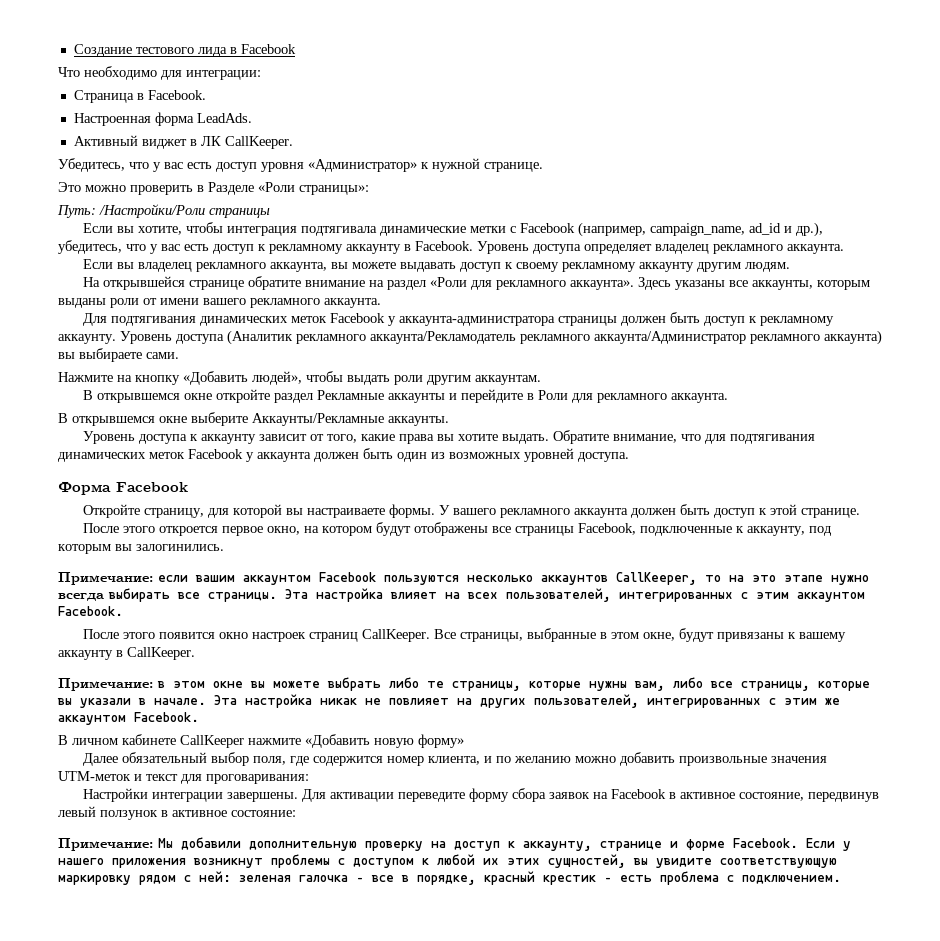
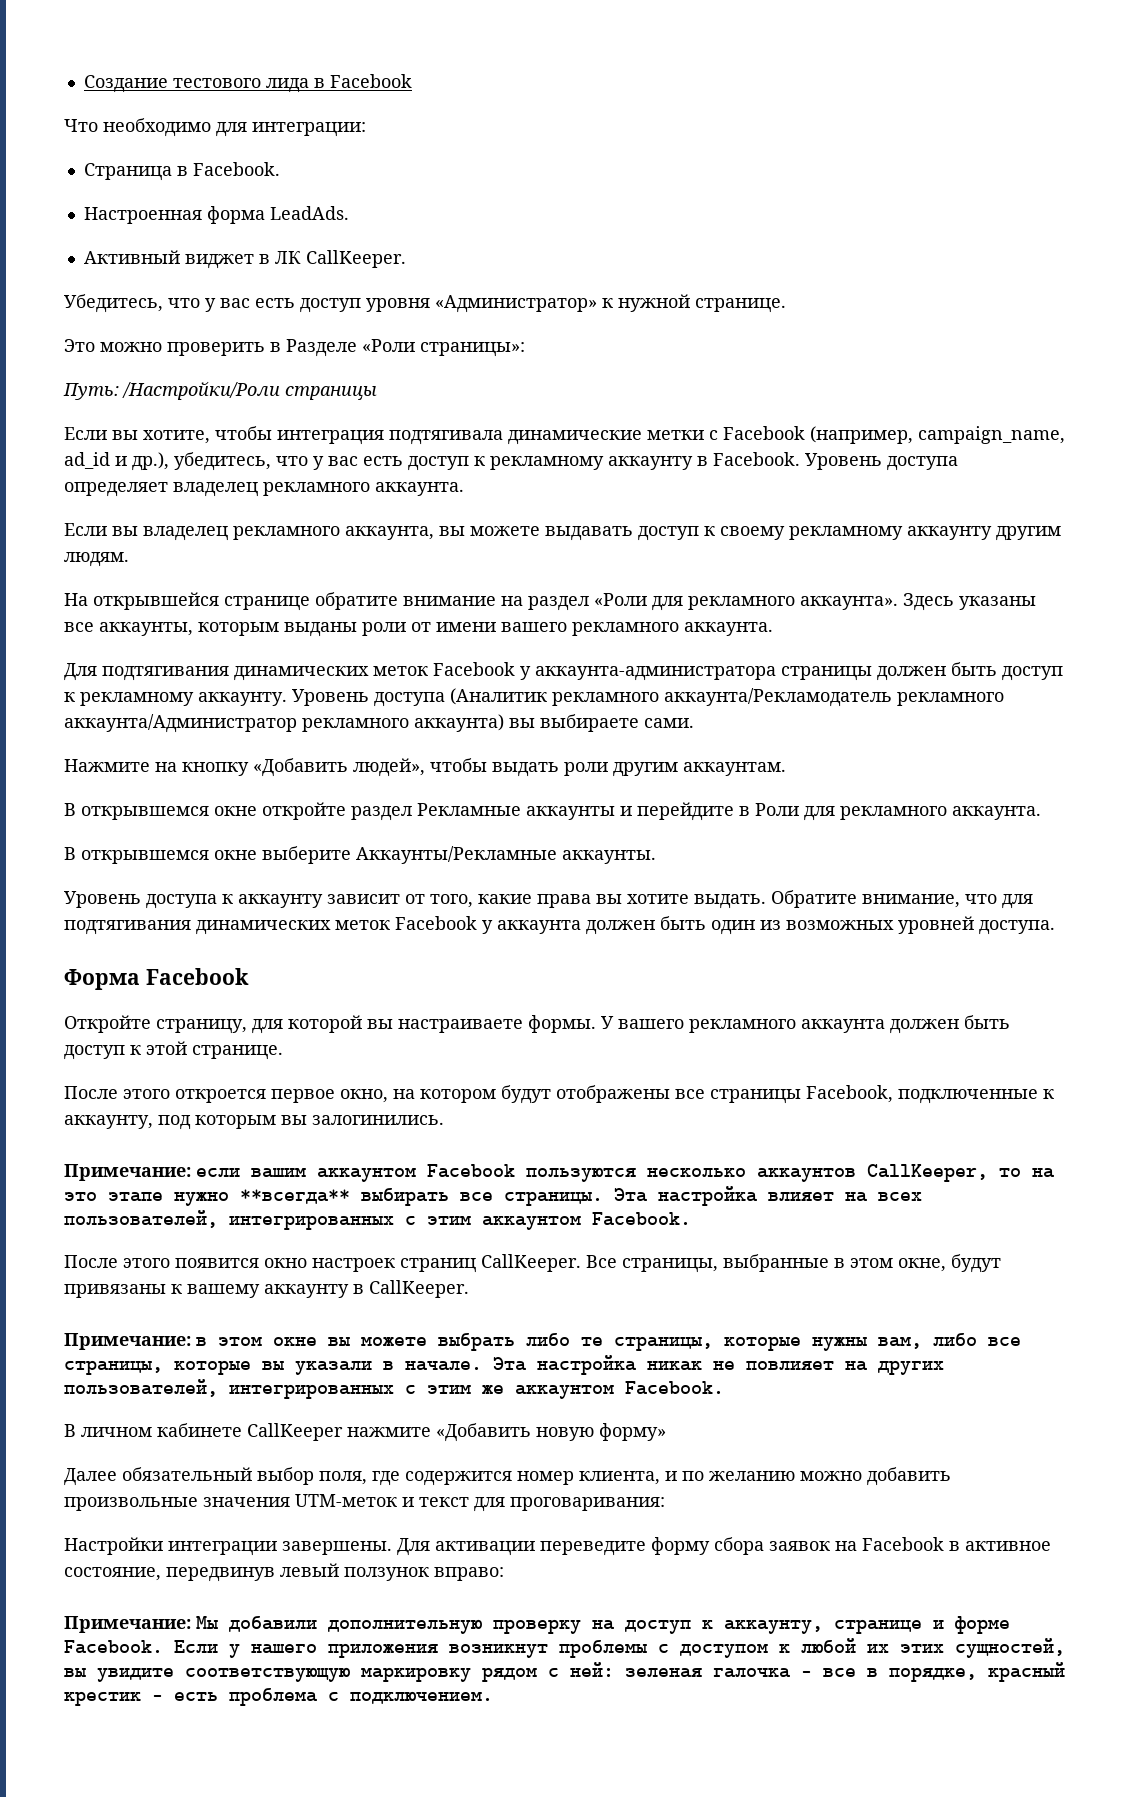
- Примечание: если вашим аккаунтом Facebook пользуются несколько аккаунтов CallKeeper, то на это этапе нужно всегда выбирать все страницы.
+ Примечание: если вашим аккаунтом Facebook пользуются несколько аккаунтов CallKeeper, то на это этапе нужно **всегда** выбирать все страницы.
- Для активации переведите форму сбора заявок на Facebook в активное состояние, передвинув левый ползунок в активное состояние:
+ Для активации переведите форму сбора заявок на Facebook в активное состояние, передвинув левый ползунок вправо:

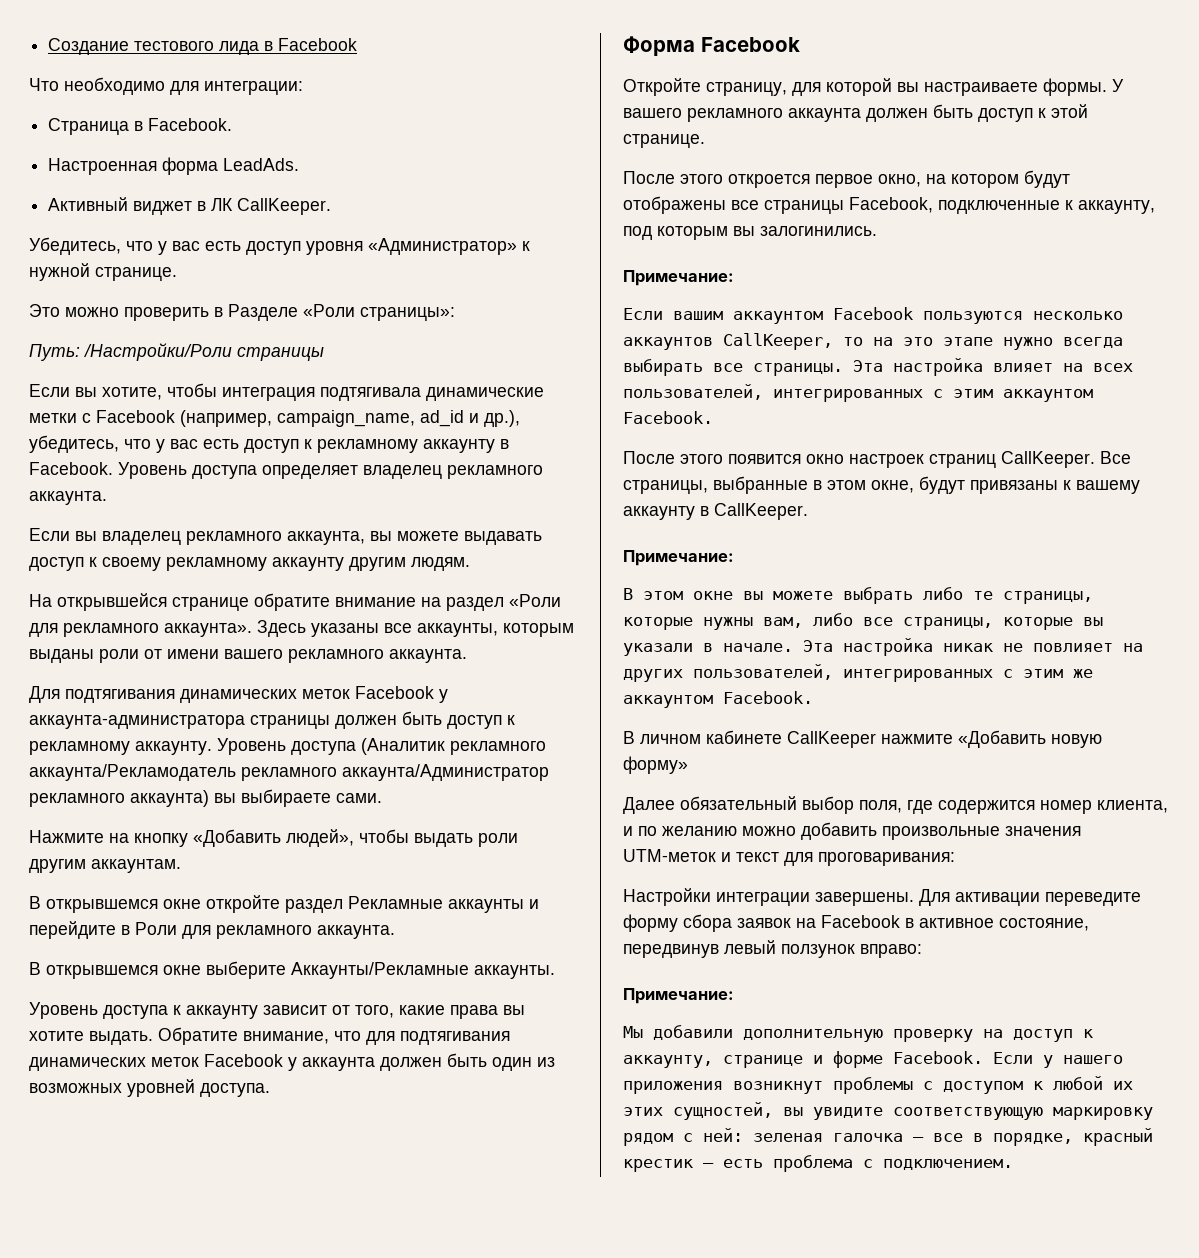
  После этого откроется первое окно, на котором будут отображены все страницы Facebook, подключенные к аккаунту, под которым вы залогинились.
- Примечание: если вашим аккаунтом Facebook пользуются несколько аккаунтов CallKeeper, то на это этапе нужно **всегда** выбирать все страницы.
+ Примечание:
+ Если вашим аккаунтом Facebook пользуются несколько аккаунтов CallKeeper, то на это этапе нужно всегда выбирать все страницы.
  Все страницы, выбранные в этом окне, будут привязаны к вашему аккаунту в CallKeeper.
- Примечание: в этом окне вы можете выбрать либо те страницы, которые нужны вам, либо все страницы, которые вы указали в начале.
+ Примечание:
+ В этом окне вы можете выбрать либо те страницы, которые нужны вам, либо все страницы, которые вы указали в начале.
  Для активации переведите форму сбора заявок на Facebook в активное состояние, передвинув левый ползунок вправо:
- Примечание: Мы добавили дополнительную проверку на доступ к аккаунту, странице и форме Facebook.
+ Примечание:
+ Мы добавили дополнительную проверку на доступ к аккаунту, странице и форме Facebook.

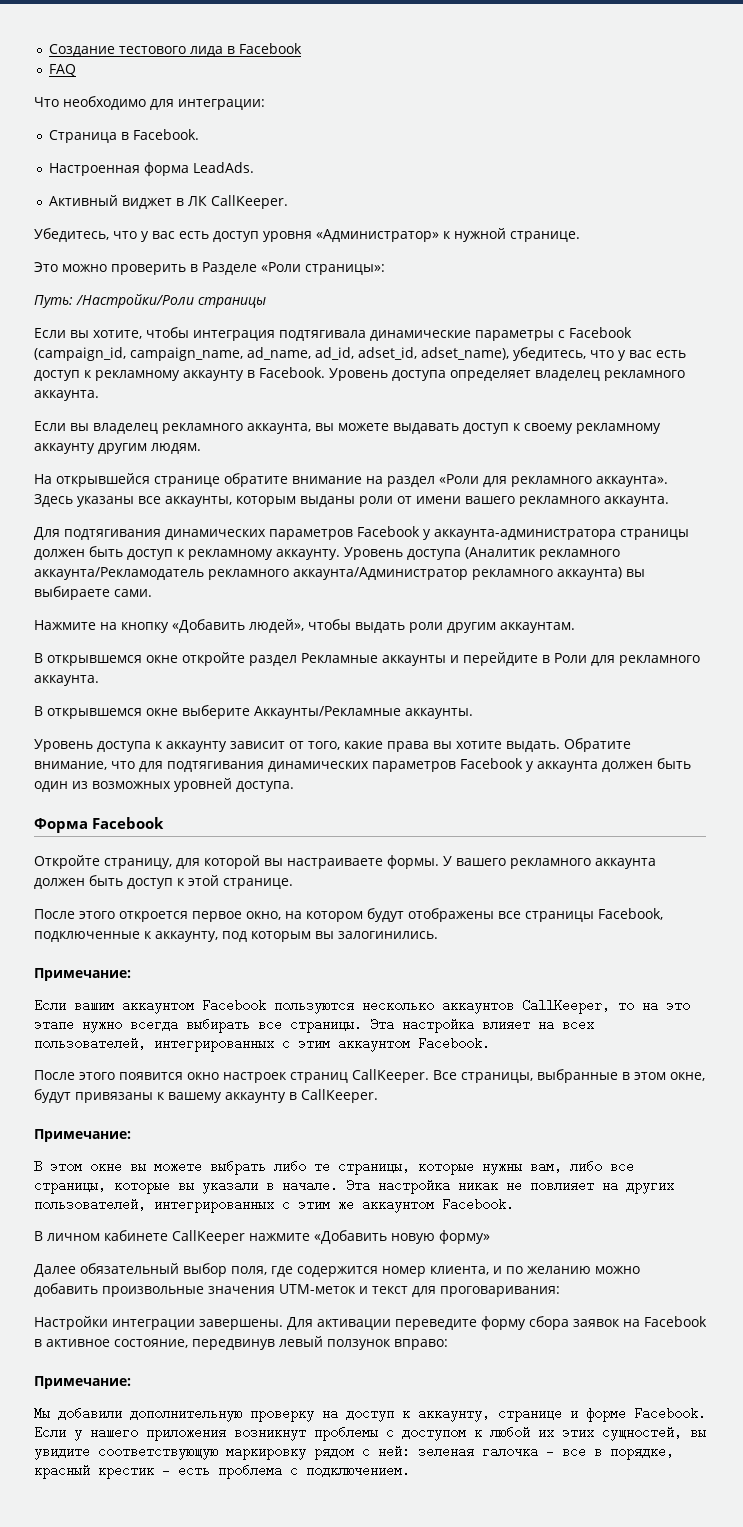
+ FAQ
- Если вы хотите, чтобы интеграция подтягивала динамические метки с Facebook (например, campaign_name, ad_id и др.), убедитесь, что у вас есть доступ к рекламному аккаунту в Facebook.
+ Если вы хотите, чтобы интеграция подтягивала динамические параметры с Facebook (campaign_id, campaign_name, ad_name, ad_id, adset_id, adset_name), убедитесь, что у вас есть доступ к рекламному аккаунту в Facebook.
- Для подтягивания динамических меток Facebook у аккаунта-администратора страницы должен быть доступ к рекламному аккаунту.
+ Для подтягивания динамических параметров Facebook у аккаунта-администратора страницы должен быть доступ к рекламному аккаунту.
- Обратите внимание, что для подтягивания динамических меток Facebook у аккаунта должен быть один из возможных уровней доступа.
+ Обратите внимание, что для подтягивания динамических параметров Facebook у аккаунта должен быть один из возможных уровней доступа.

